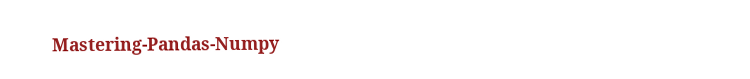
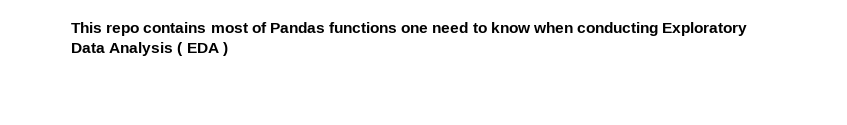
- Mastering-Pandas-Numpy
+ This repo contains most of Pandas functions one need to know when conducting Exploratory Data Analysis ( EDA )

